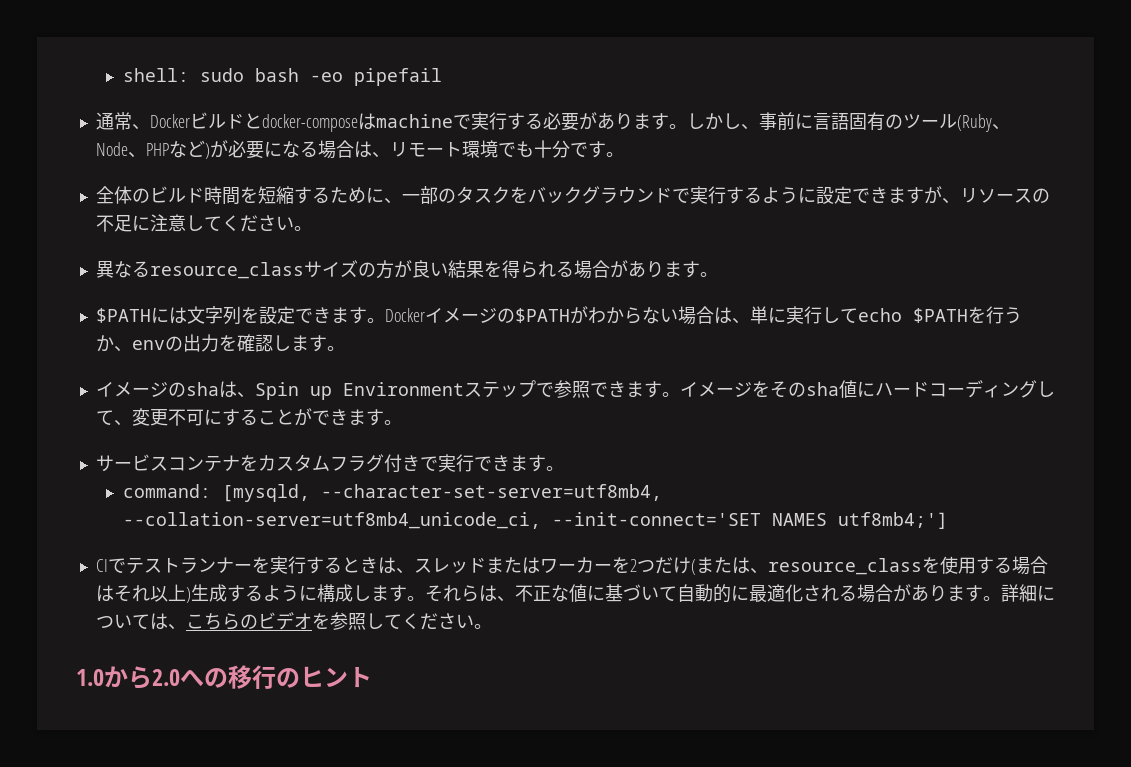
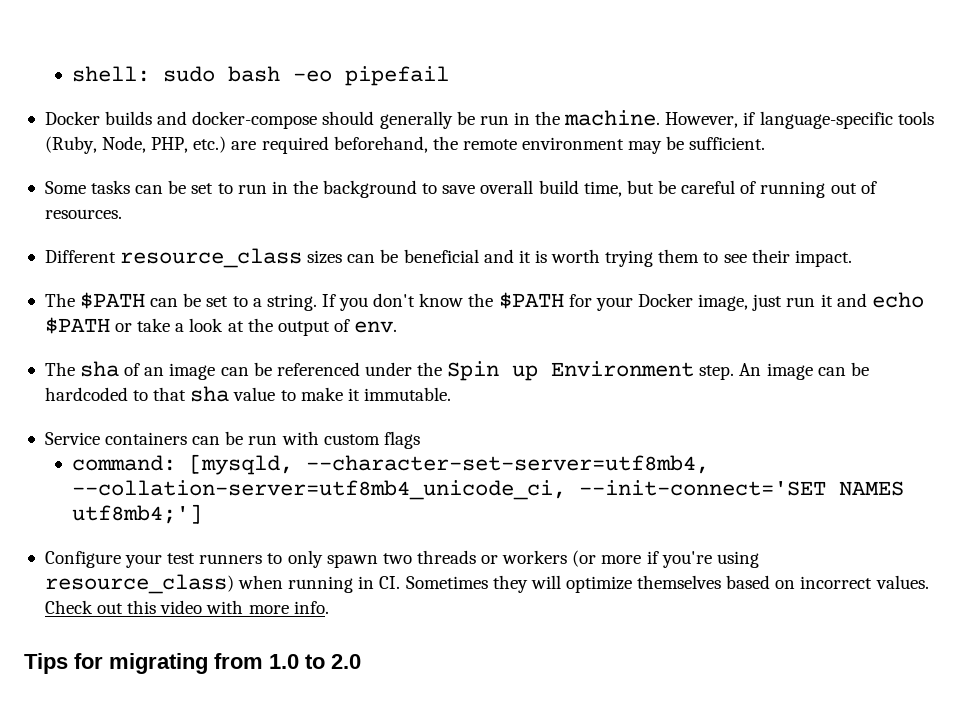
- 通常、Dockerビルドとdocker-composeはmachineで実行する必要があります。しかし、事前に言語固有のツール(Ruby、Node、PHPなど)が必要になる場合は、リモート環境でも十分です。
- 全体のビルド時間を短縮するために、一部のタスクをバックグラウンドで実行するように設定できますが、リソースの不足に注意してください。
- 異なるresource_classサイズの方が良い結果を得られる場合があります。
- $PATHには文字列を設定できます。Dockerイメージの$PATHがわからない場合は、単に実行してecho $PATHを行うか、envの出力を確認します。
- イメージのshaは、Spin up Environmentステップで参照できます。イメージをそのsha値にハードコーディングして、変更不可にすることができます。
- サービスコンテナをカスタムフラグ付きで実行できます。
+ Docker builds and docker-compose should generally be run in the machine. However, if language-specific tools (Ruby, Node, PHP, etc.) are required beforehand, the remote environment may be sufficient.
+ Some tasks can be set to run in the background to save overall build time, but be careful of running out of resources.
+ Different resource_class sizes can be beneficial and it is worth trying them to see their impact.
+ The $PATH can be set to a string. If you don't know the $PATH for your Docker image, just run it and echo $PATH or take a look at the output of env.
+ The sha of an image can be referenced under the Spin up Environment step. An image can be hardcoded to that sha value to make it immutable.
+ Service containers can be run with custom flags
- CIでテストランナーを実行するときは、スレッドまたはワーカーを2つだけ(または、resource_classを使用する場合はそれ以上)生成するように構成します。それらは、不正な値に基づいて自動的に最適化される場合があります。詳細については、こちらのビデオを参照してください。
- 1.0から2.0への移行のヒント
+ Configure your test runners to only spawn two threads or workers (or more if you're using resource_class) when running in CI. Sometimes they will optimize themselves based on incorrect values. Check out this video with more info.
+ Tips for migrating from 1.0 to 2.0

